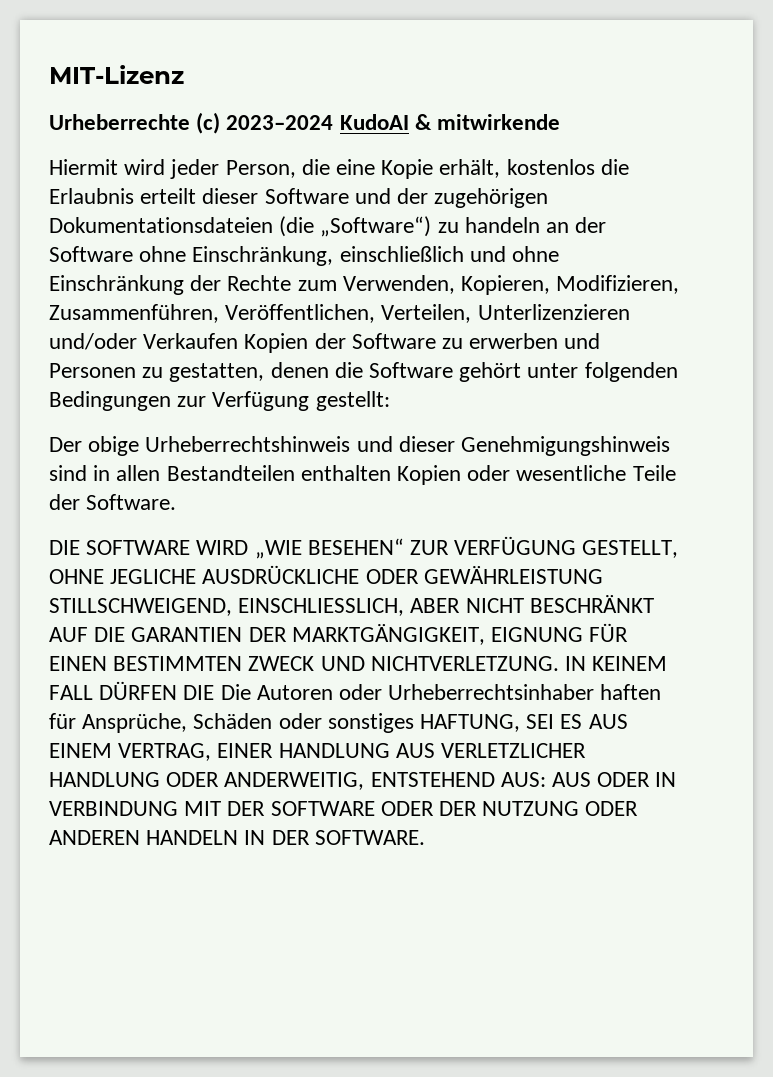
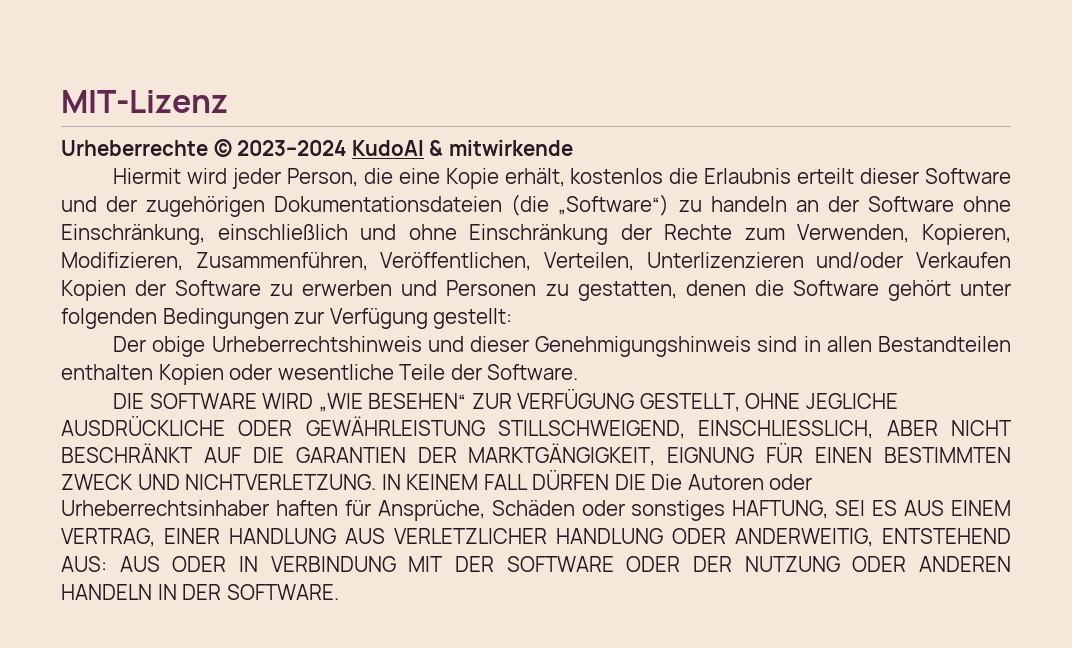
- Urheberrechte (c) 2023–2024 KudoAI & mitwirkende
+ Urheberrechte © 2023–2024 KudoAI & mitwirkende

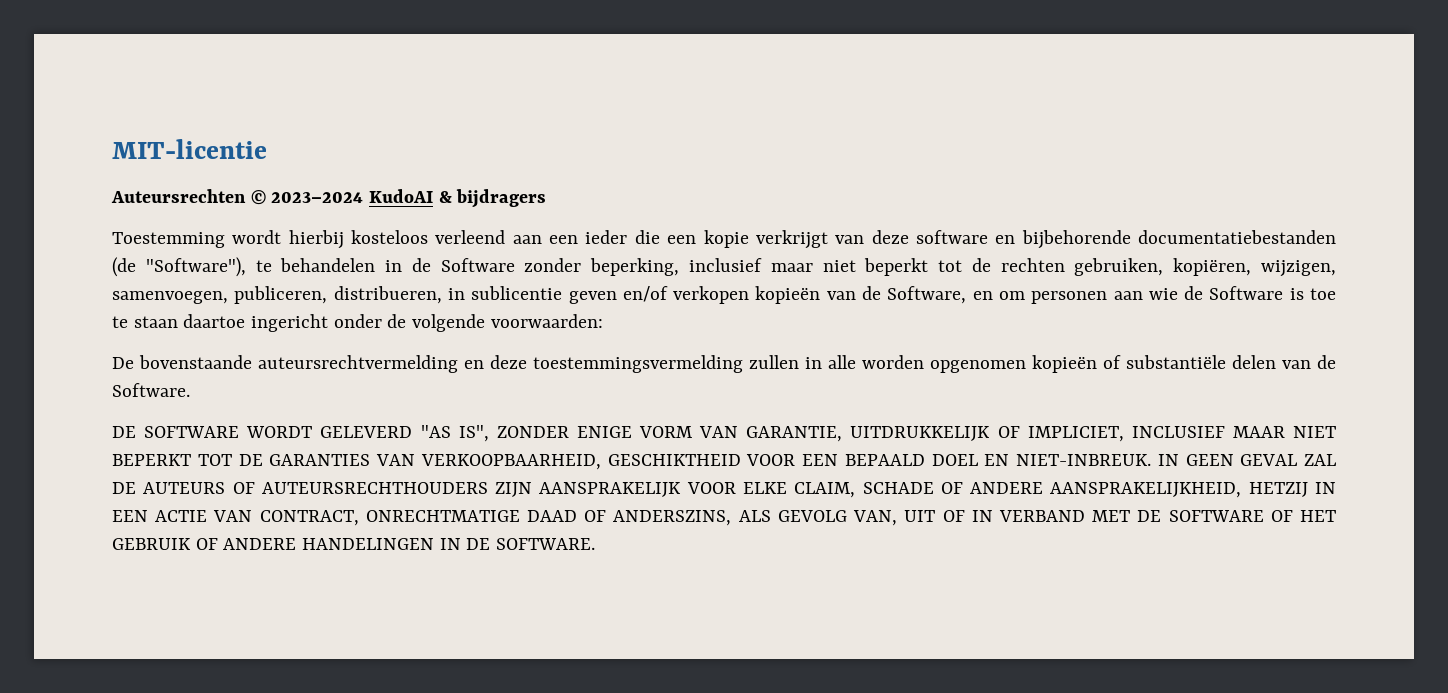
- MIT-Lizenz
- Urheberrechte © 2023–2024 KudoAI & mitwirkende
- Hiermit wird jeder Person, die eine Kopie erhält, kostenlos die Erlaubnis erteilt dieser Software und der zugehörigen Dokumentationsdateien (die „Software“) zu handeln an der Software ohne Einschränkung, einschließlich und ohne Einschränkung der Rechte zum Verwenden, Kopieren, Modifizieren, Zusammenführen, Veröffentlichen, Verteilen, Unterlizenzieren und/oder Verkaufen Kopien der Software zu erwerben und Personen zu gestatten, denen die Software gehört unter folgenden Bedingungen zur Verfügung gestellt:
- Der obige Urheberrechtshinweis und dieser Genehmigungshinweis sind in allen Bestandteilen enthalten Kopien oder wesentliche Teile der Software.
- DIE SOFTWARE WIRD „WIE BESEHEN“ ZUR VERFÜGUNG GESTELLT, OHNE JEGLICHE AUSDRÜCKLICHE ODER GEWÄHRLEISTUNG STILLSCHWEIGEND, EINSCHLIESSLICH, ABER NICHT BESCHRÄNKT AUF DIE GARANTIEN DER MARKTGÄNGIGKEIT, EIGNUNG FÜR EINEN BESTIMMTEN ZWECK UND NICHTVERLETZUNG. IN KEINEM FALL DÜRFEN DIE Die Autoren oder Urheberrechtsinhaber haften für Ansprüche, Schäden oder sonstiges HAFTUNG, SEI ES AUS EINEM VERTRAG, EINER HANDLUNG AUS VERLETZLICHER HANDLUNG ODER ANDERWEITIG, ENTSTEHEND AUS: AUS ODER IN VERBINDUNG MIT DER SOFTWARE ODER DER NUTZUNG ODER ANDEREN HANDELN IN DER SOFTWARE.
+ MIT-licentie
+ Auteursrechten © 2023–2024 KudoAI & bijdragers
+ Toestemming wordt hierbij kosteloos verleend aan een ieder die een kopie verkrijgt van deze software en bijbehorende documentatiebestanden (de "Software"), te behandelen in de Software zonder beperking, inclusief maar niet beperkt tot de rechten gebruiken, kopiëren, wijzigen, samenvoegen, publiceren, distribueren, in sublicentie geven en/of verkopen kopieën van de Software, en om personen aan wie de Software is toe te staan daartoe ingericht onder de volgende voorwaarden:
+ De bovenstaande auteursrechtvermelding en deze toestemmingsvermelding zullen in alle worden opgenomen kopieën of substantiële delen van de Software.
+ DE SOFTWARE WORDT GELEVERD "AS IS", ZONDER ENIGE VORM VAN GARANTIE, UITDRUKKELIJK OF IMPLICIET, INCLUSIEF MAAR NIET BEPERKT TOT DE GARANTIES VAN VERKOOPBAARHEID, GESCHIKTHEID VOOR EEN BEPAALD DOEL EN NIET-INBREUK. IN GEEN GEVAL ZAL DE AUTEURS OF AUTEURSRECHTHOUDERS ZIJN AANSPRAKELIJK VOOR ELKE CLAIM, SCHADE OF ANDERE AANSPRAKELIJKHEID, HETZIJ IN EEN ACTIE VAN CONTRACT, ONRECHTMATIGE DAAD OF ANDERSZINS, ALS GEVOLG VAN, UIT OF IN VERBAND MET DE SOFTWARE OF HET GEBRUIK OF ANDERE HANDELINGEN IN DE SOFTWARE.

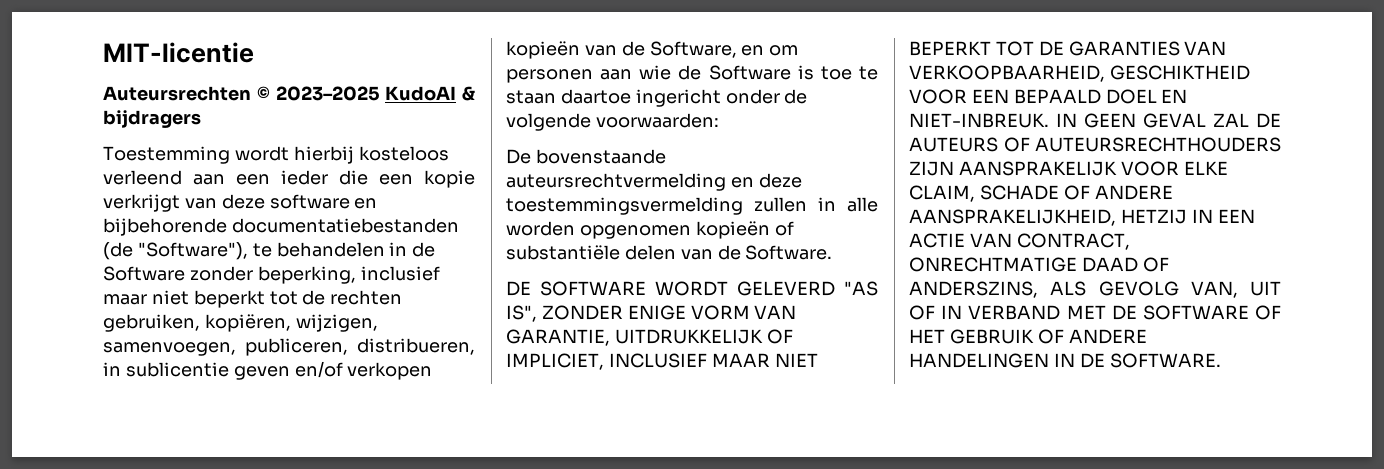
- Auteursrechten © 2023–2024 KudoAI & bijdragers
+ Auteursrechten © 2023–2025 KudoAI & bijdragers

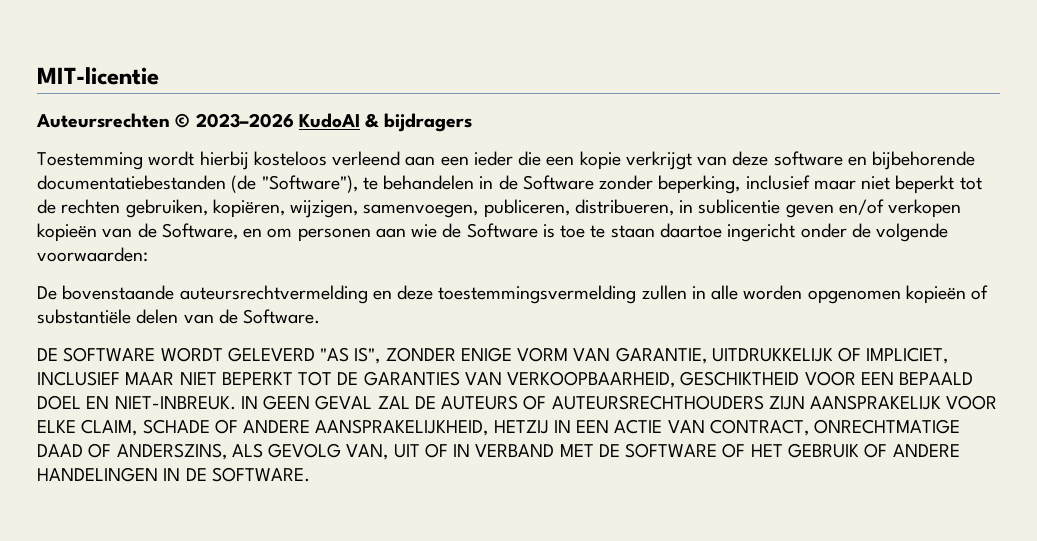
- Auteursrechten © 2023–2025 KudoAI & bijdragers
+ Auteursrechten © 2023–2026 KudoAI & bijdragers

